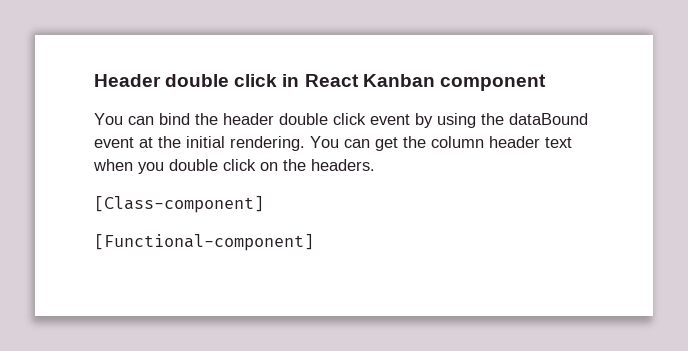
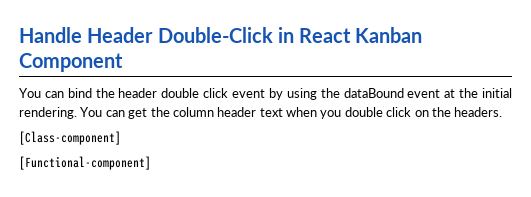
- Header double click in React Kanban component
+ Handle Header Double-Click in React Kanban Component

